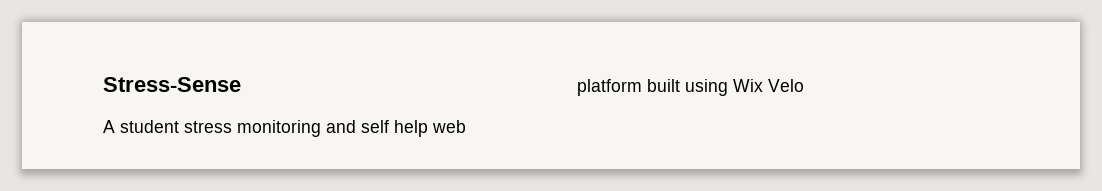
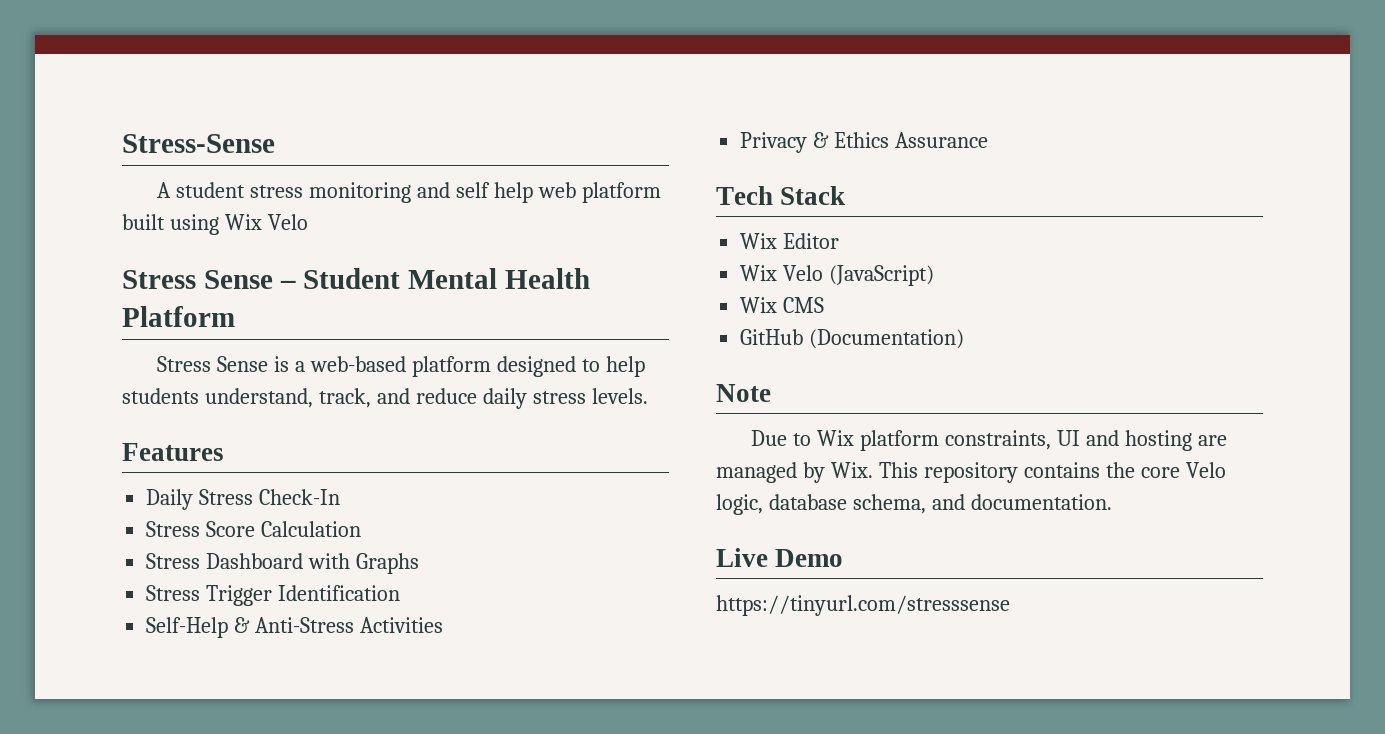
+ Stress Sense – Student Mental Health Platform
+ Stress Sense is a web-based platform designed to help students understand, track, and reduce daily stress levels.
+ Features
+ Daily Stress Check-In
+ Stress Score Calculation
+ Stress Dashboard with Graphs
+ Stress Trigger Identification
+ Self-Help & Anti-Stress Activities
+ Privacy & Ethics Assurance
+ Tech Stack
+ Wix Editor
+ Wix Velo (JavaScript)
+ Wix CMS
+ GitHub (Documentation)
+ Note
+ Due to Wix platform constraints, UI and hosting are managed by Wix. This repository contains the core Velo logic, database schema, and documentation.
+ Live Demo
+ https://tinyurl.com/stresssense

